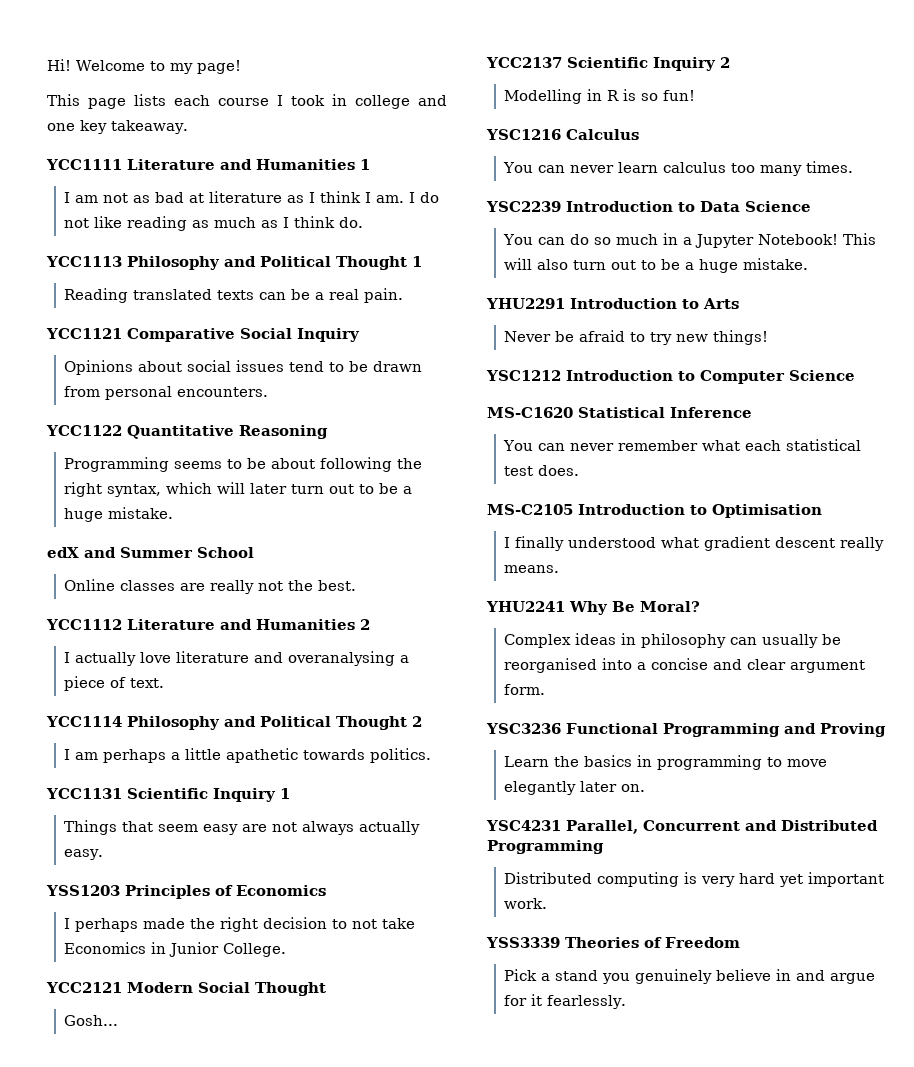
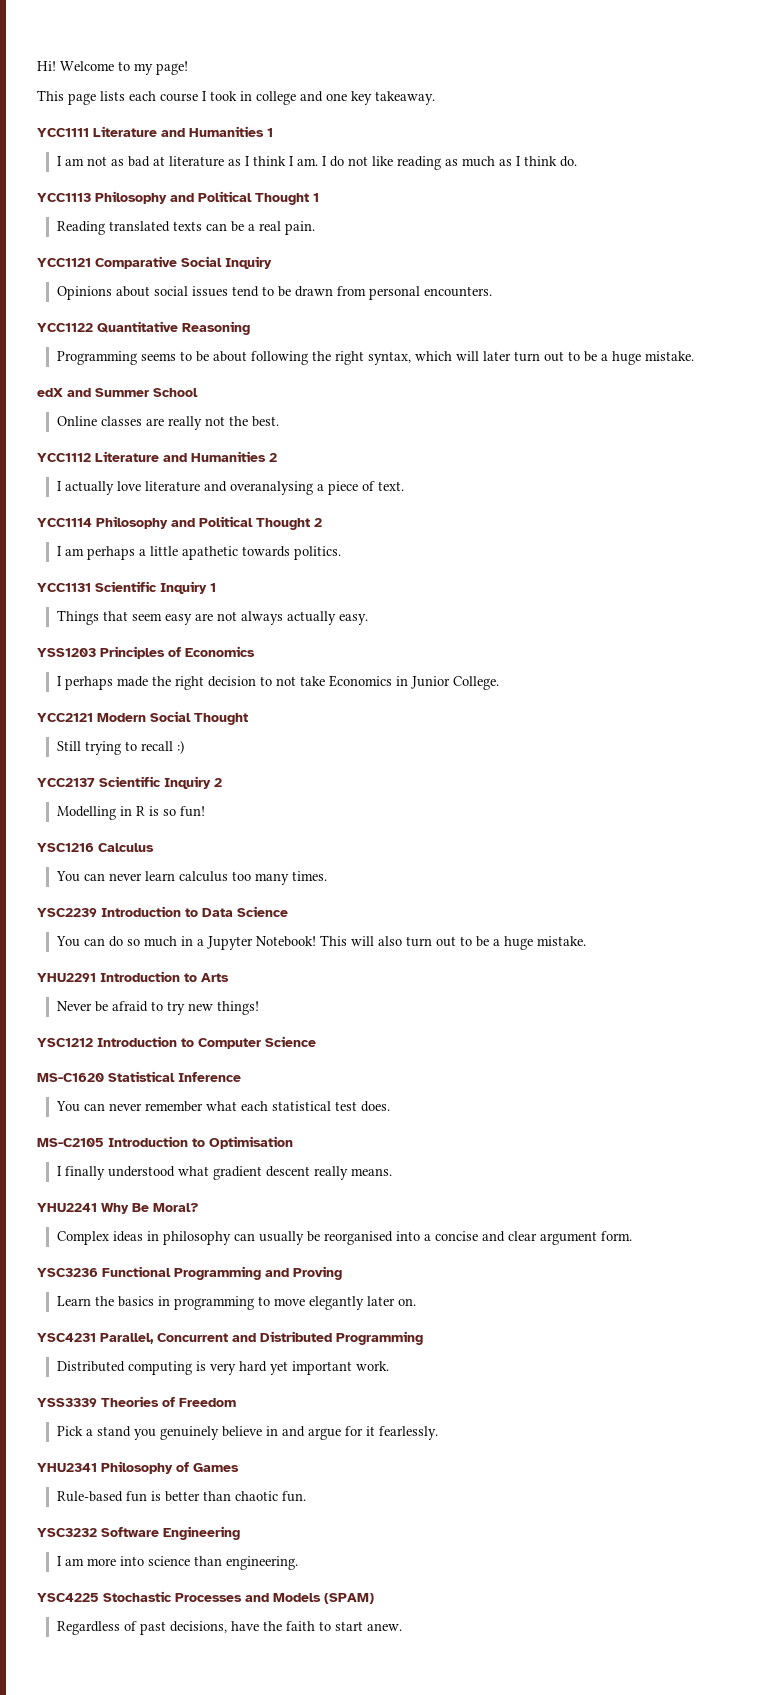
- Gosh...
+ Still trying to recall :)
+ YHU2341 Philosophy of Games
+ Rule-based fun is better than chaotic fun.
+ YSC3232 Software Engineering
+ I am more into science than engineering.
+ YSC4225 Stochastic Processes and Models (SPAM)
+ Regardless of past decisions, have the faith to start anew.

